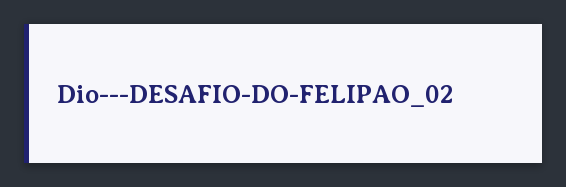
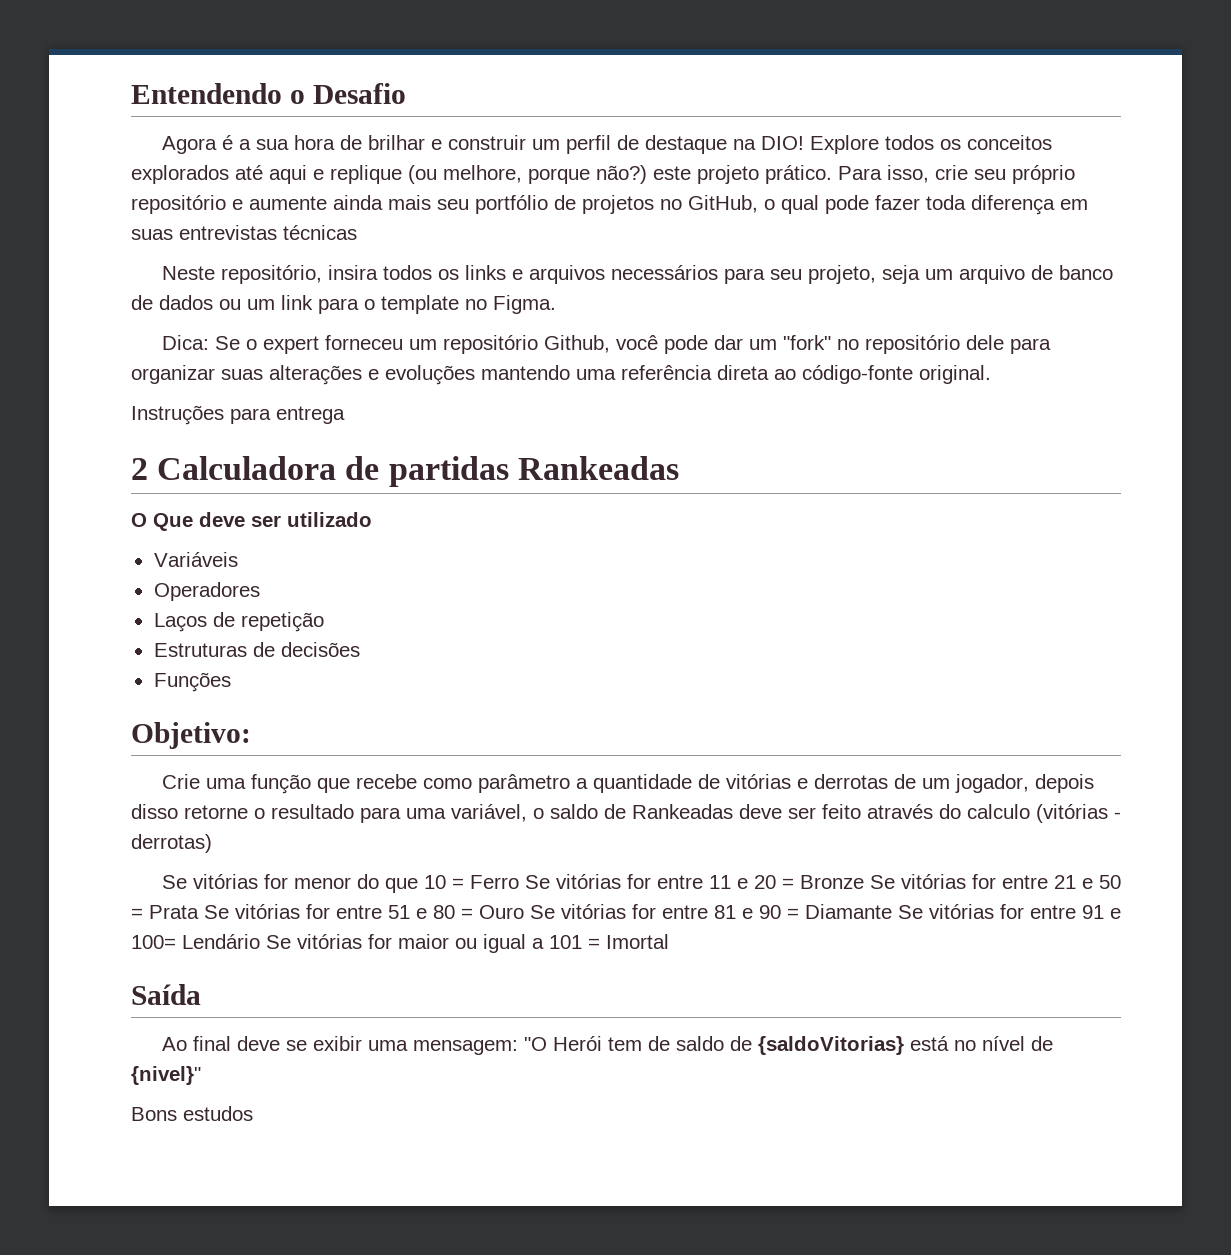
- Dio---DESAFIO-DO-FELIPAO_02
+ Entendendo o Desafio
+ Agora é a sua hora de brilhar e construir um perfil de destaque na DIO! Explore todos os conceitos explorados até aqui e replique (ou melhore, porque não?) este projeto prático. Para isso, crie seu próprio repositório e aumente ainda mais seu portfólio de projetos no GitHub, o qual pode fazer toda diferença em suas entrevistas técnicas
+ Neste repositório, insira todos os links e arquivos necessários para seu projeto, seja um arquivo de banco de dados ou um link para o template no Figma.
+ Dica: Se o expert forneceu um repositório Github, você pode dar um "fork" no repositório dele para organizar suas alterações e evoluções mantendo uma referência direta ao código-fonte original.
+ Instruções para entrega
+ 2 Calculadora de partidas Rankeadas
+ O Que deve ser utilizado
+ Variáveis
+ Operadores
+ Laços de repetição
+ Estruturas de decisões
+ Funções
+ Objetivo:
+ Crie uma função que recebe como parâmetro a quantidade de vitórias e derrotas de um jogador, depois disso retorne o resultado para uma variável, o saldo de Rankeadas deve ser feito através do calculo (vitórias - derrotas)
+ Se vitórias for menor do que 10 = Ferro Se vitórias for entre 11 e 20 = Bronze Se vitórias for entre 21 e 50 = Prata Se vitórias for entre 51 e 80 = Ouro Se vitórias for entre 81 e 90 = Diamante Se vitórias for entre 91 e 100= Lendário Se vitórias for maior ou igual a 101 = Imortal
+ Saída
+ Ao final deve se exibir uma mensagem: "O Herói tem de saldo de {saldoVitorias} está no nível de {nivel}"
+ Bons estudos

